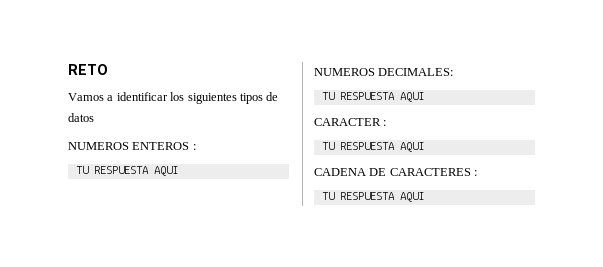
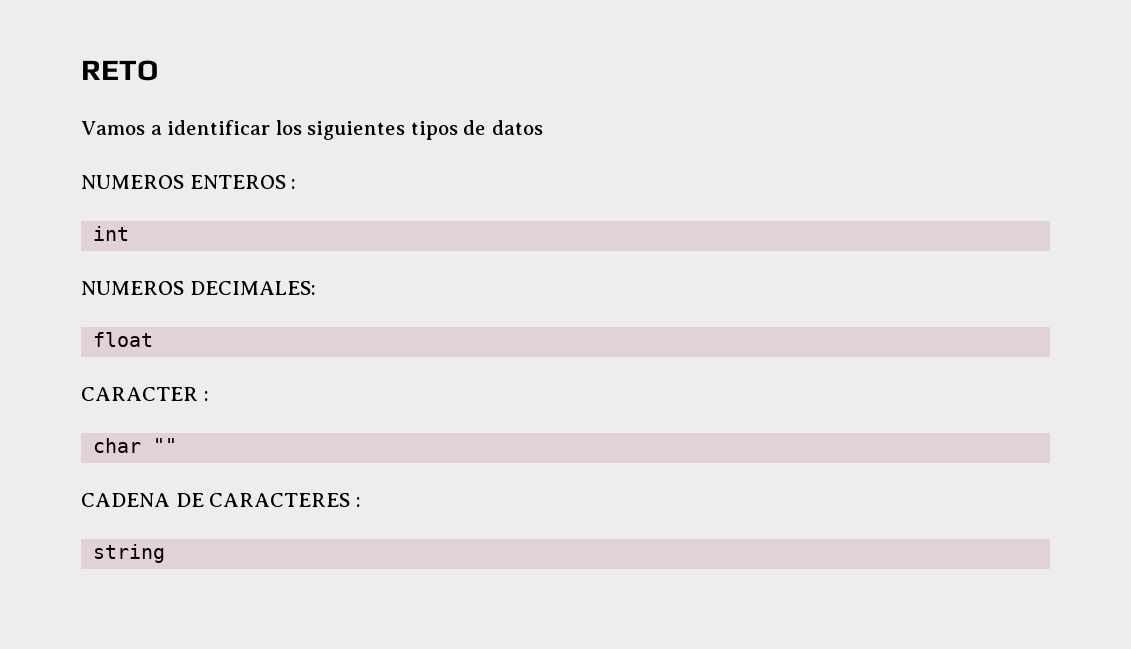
  NUMEROS ENTEROS :
- TU RESPUESTA AQUI
+ int
  NUMEROS DECIMALES:
- TU RESPUESTA AQUI
+ float
  CARACTER :
- TU RESPUESTA AQUI
+ char ""
  CADENA DE CARACTERES :
- TU RESPUESTA AQUI
+ string

